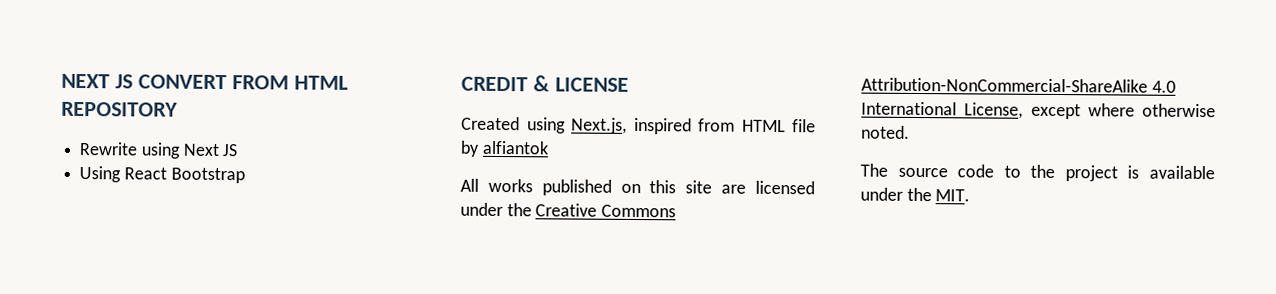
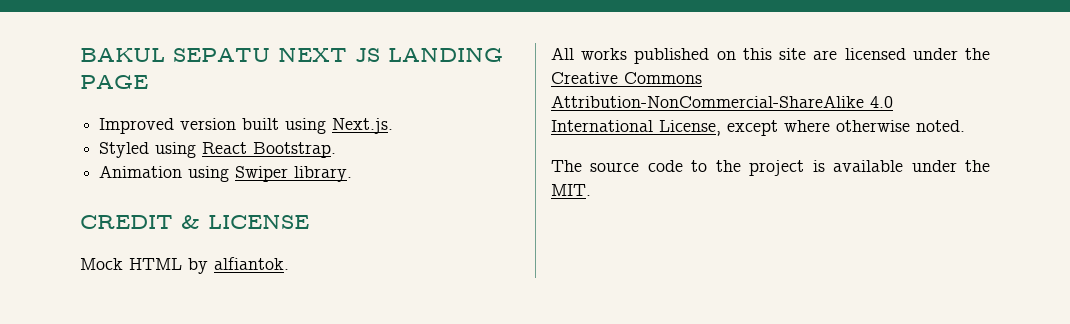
- NEXT JS CONVERT FROM HTML REPOSITORY
- Rewrite using Next JS
- Using React Bootstrap
+ BAKUL SEPATU NEXT JS LANDING PAGE
+ Improved version built using Next.js.
+ Styled using React Bootstrap.
+ Animation using Swiper library.
  CREDIT & LICENSE
- Created using Next.js, inspired from HTML file by alfiantok
+ Mock HTML by alfiantok.

